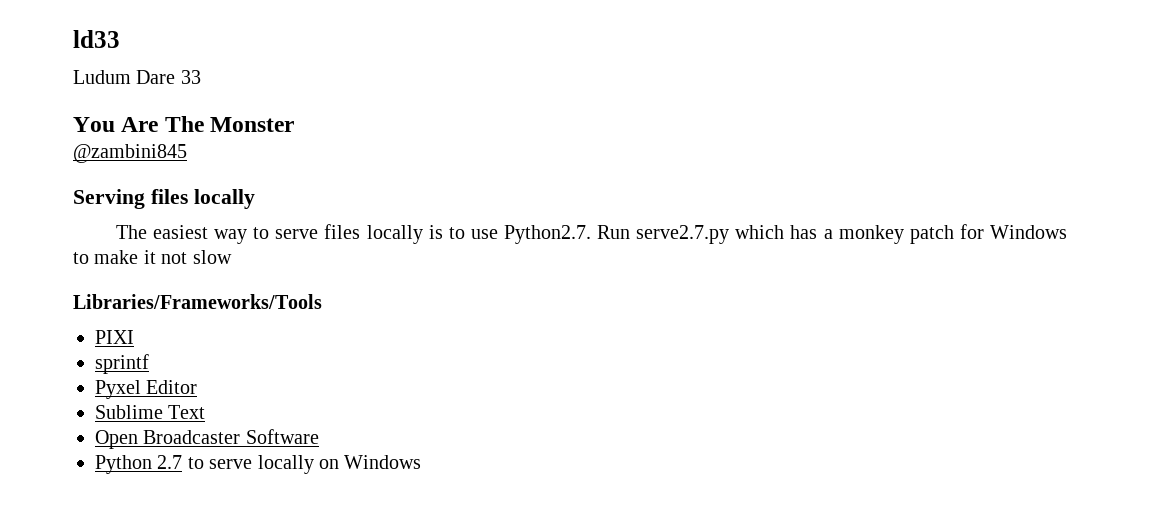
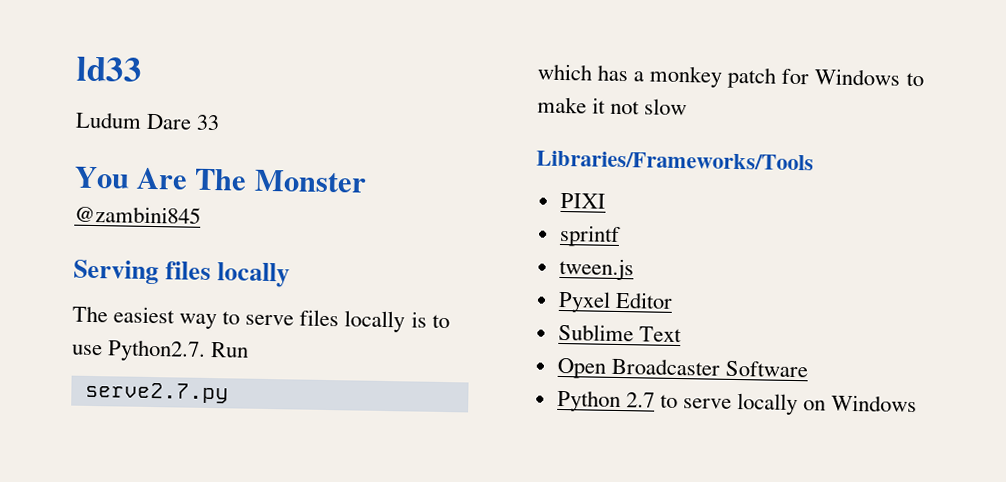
- The easiest way to serve files locally is to use Python2.7. Run serve2.7.py which has a monkey patch for Windows to make it not slow
+ The easiest way to serve files locally is to use Python2.7. Run
+ serve2.7.py
+ which has a monkey patch for Windows to make it not slow
+ tween.js

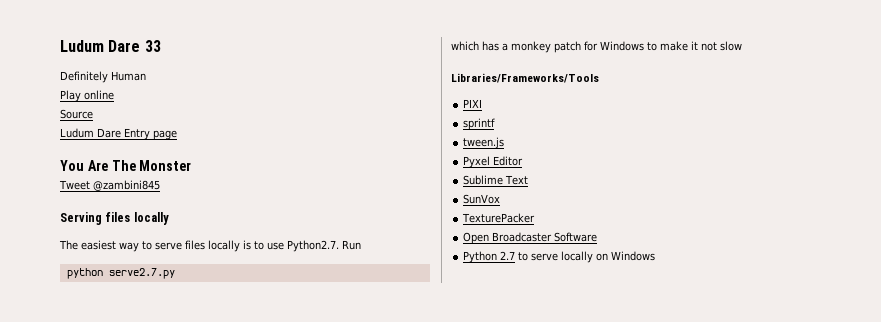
- ld33
  Ludum Dare 33
+ Definitely Human
+ Play online
+ Source
+ Ludum Dare Entry page
- @zambini845
+ Tweet @zambini845
- serve2.7.py
+ python serve2.7.py
+ SunVox
+ TexturePacker

